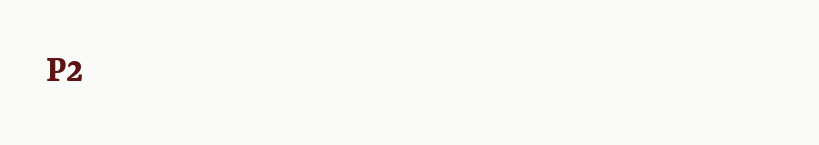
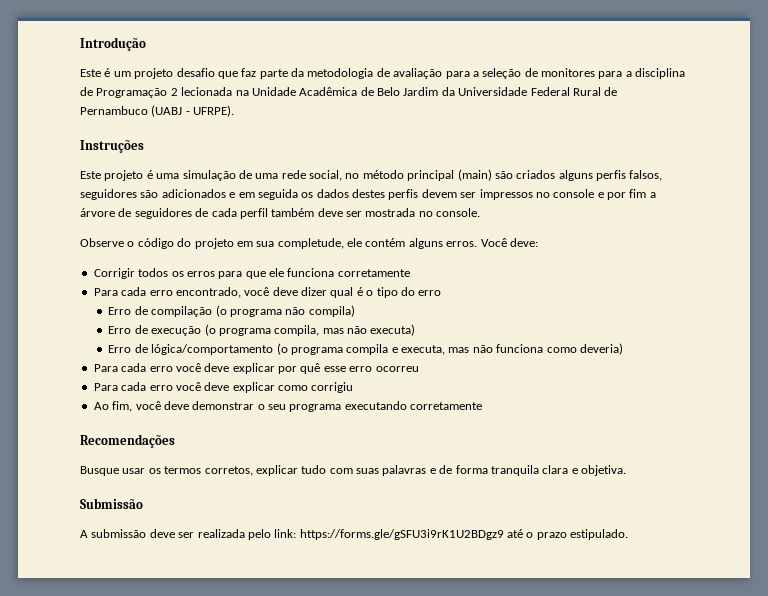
- P2
+ Introdução
+ Este é um projeto desafio que faz parte da metodologia de avaliação para a seleção de monitores para a disciplina de Programação 2 lecionada na Unidade Acadêmica de Belo Jardim da Universidade Federal Rural de Pernambuco (UABJ - UFRPE).
+ Instruções
+ Este projeto é uma simulação de uma rede social, no método principal (main) são criados alguns perfis falsos, seguidores são adicionados e em seguida os dados destes perfis devem ser impressos no console e por fim a árvore de seguidores de cada perfil também deve ser mostrada no console.
+ Observe o código do projeto em sua completude, ele contém alguns erros. Você deve:
+ Corrigir todos os erros para que ele funciona corretamente
+ Para cada erro encontrado, você deve dizer qual é o tipo do erro
+ Erro de compilação (o programa não compila)
+ Erro de execução (o programa compila, mas não executa)
+ Erro de lógica/comportamento (o programa compila e executa, mas não funciona como deveria)
+ Para cada erro você deve explicar por quê esse erro ocorreu
+ Para cada erro você deve explicar como corrigiu
+ Ao fim, você deve demonstrar o seu programa executando corretamente
+ Recomendações
+ Busque usar os termos corretos, explicar tudo com suas palavras e de forma tranquila clara e objetiva.
+ Submissão
+ A submissão deve ser realizada pelo link: https://forms.gle/gSFU3i9rK1U2BDgz9 até o prazo estipulado.

